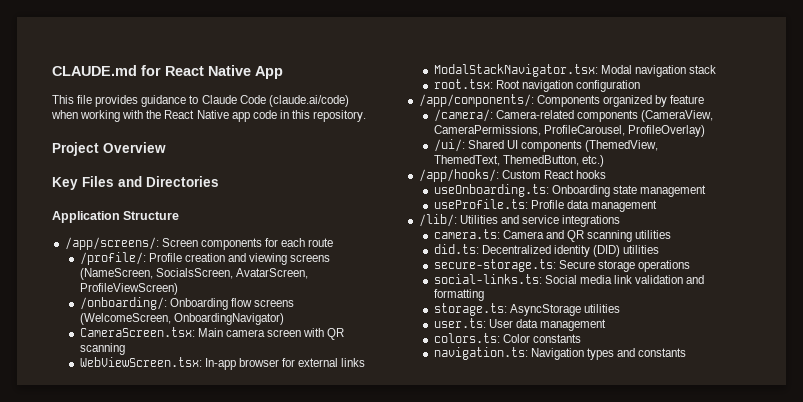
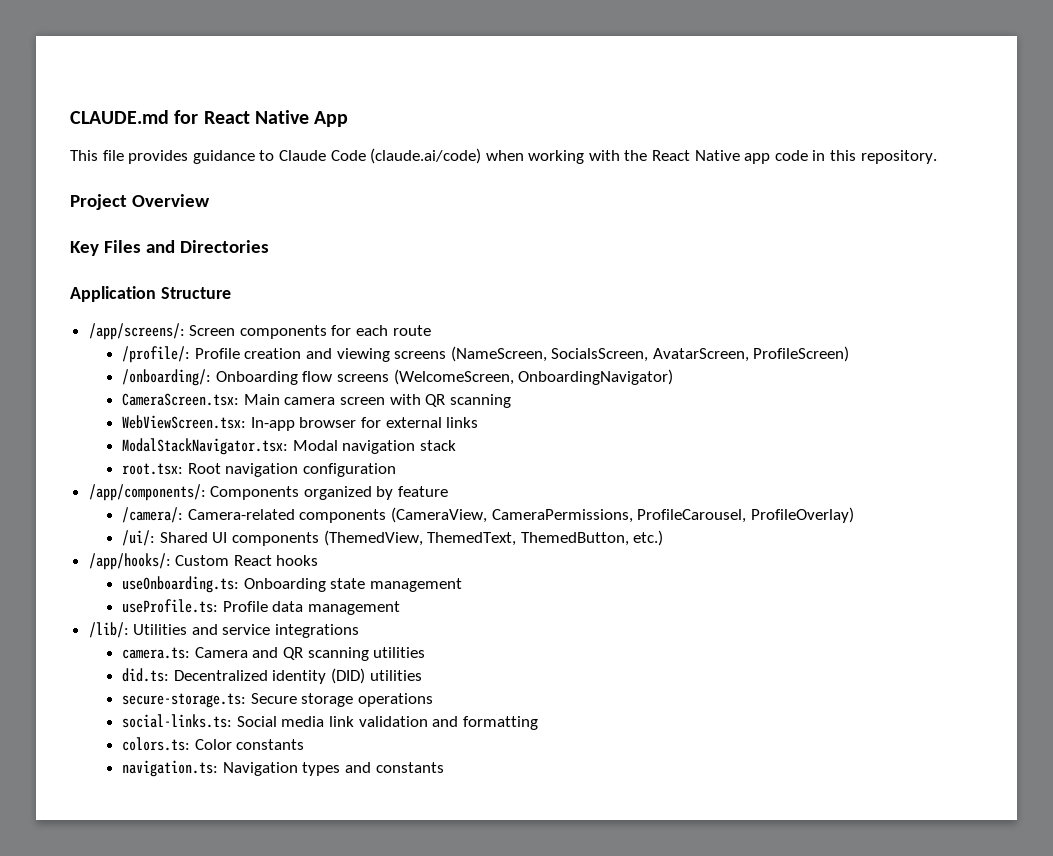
- /profile/: Profile creation and viewing screens (NameScreen, SocialsScreen, AvatarScreen, ProfileViewScreen)
+ /profile/: Profile creation and viewing screens (NameScreen, SocialsScreen, AvatarScreen, ProfileScreen)
- storage.ts: AsyncStorage utilities
- user.ts: User data management

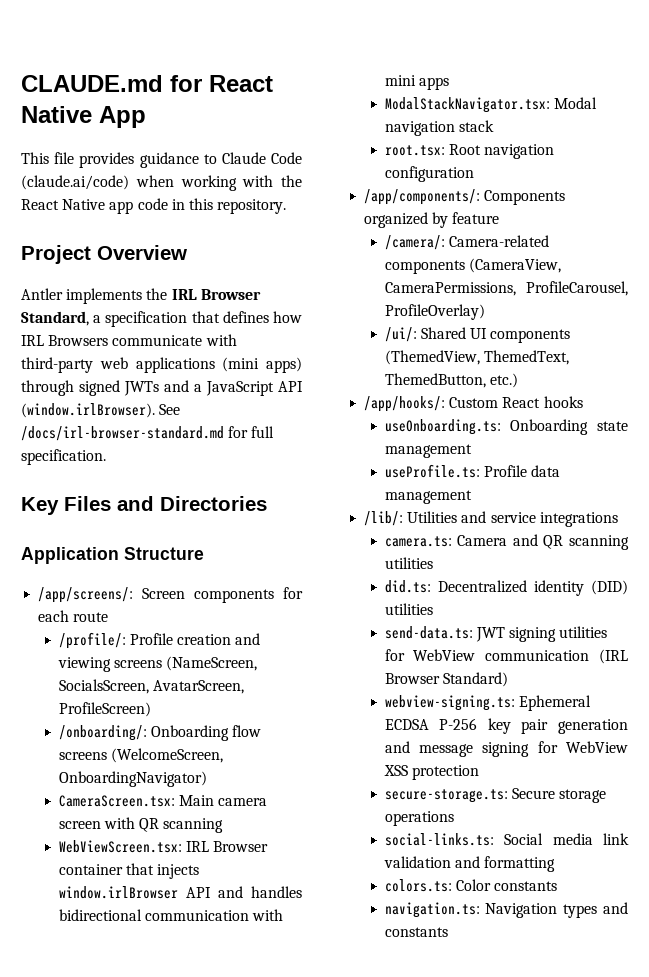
+ Antler implements the IRL Browser Standard, a specification that defines how IRL Browsers communicate with third-party web applications (mini apps) through signed JWTs and a JavaScript API (window.irlBrowser). See /docs/irl-browser-standard.md for full specification.
- WebViewScreen.tsx: In-app browser for external links
+ WebViewScreen.tsx: IRL Browser container that injects window.irlBrowser API and handles bidirectional communication with mini apps
+ send-data.ts: JWT signing utilities for WebView communication (IRL Browser Standard)
+ webview-signing.ts: Ephemeral ECDSA P-256 key pair generation and message signing for WebView XSS protection

